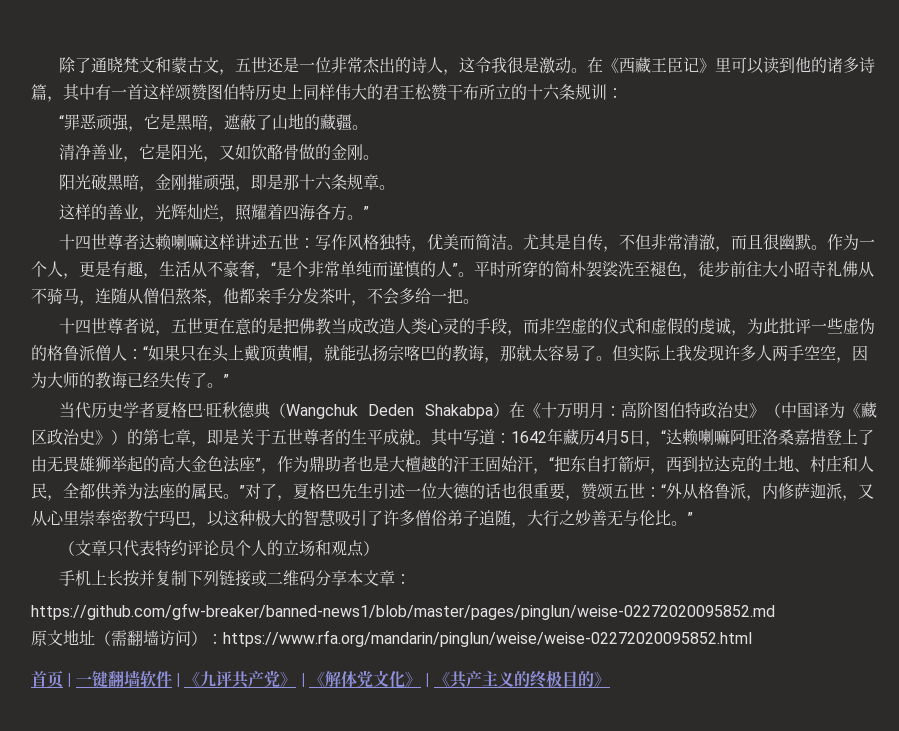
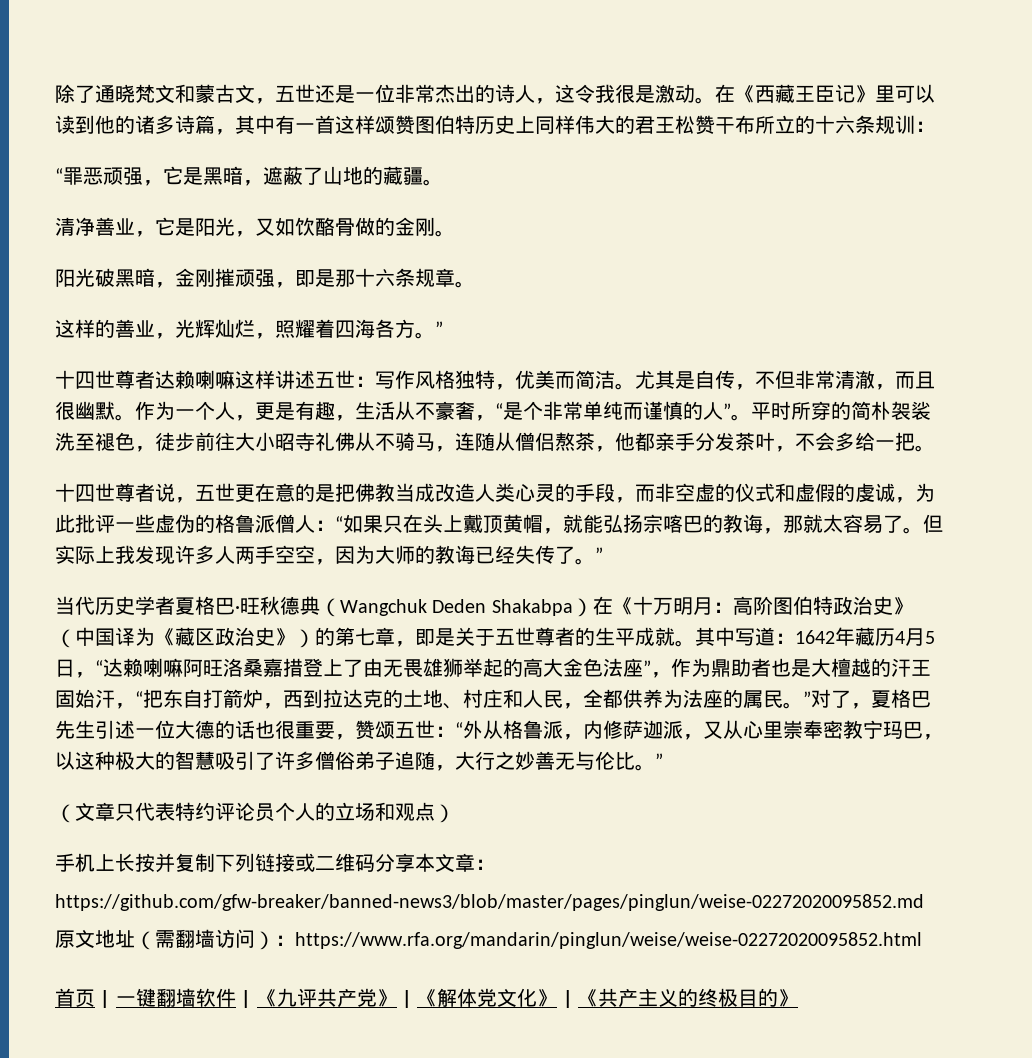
- https://github.com/gfw-breaker/banned-news1/blob/master/pages/pinglun/weise-02272020095852.md
+ https://github.com/gfw-breaker/banned-news3/blob/master/pages/pinglun/weise-02272020095852.md

